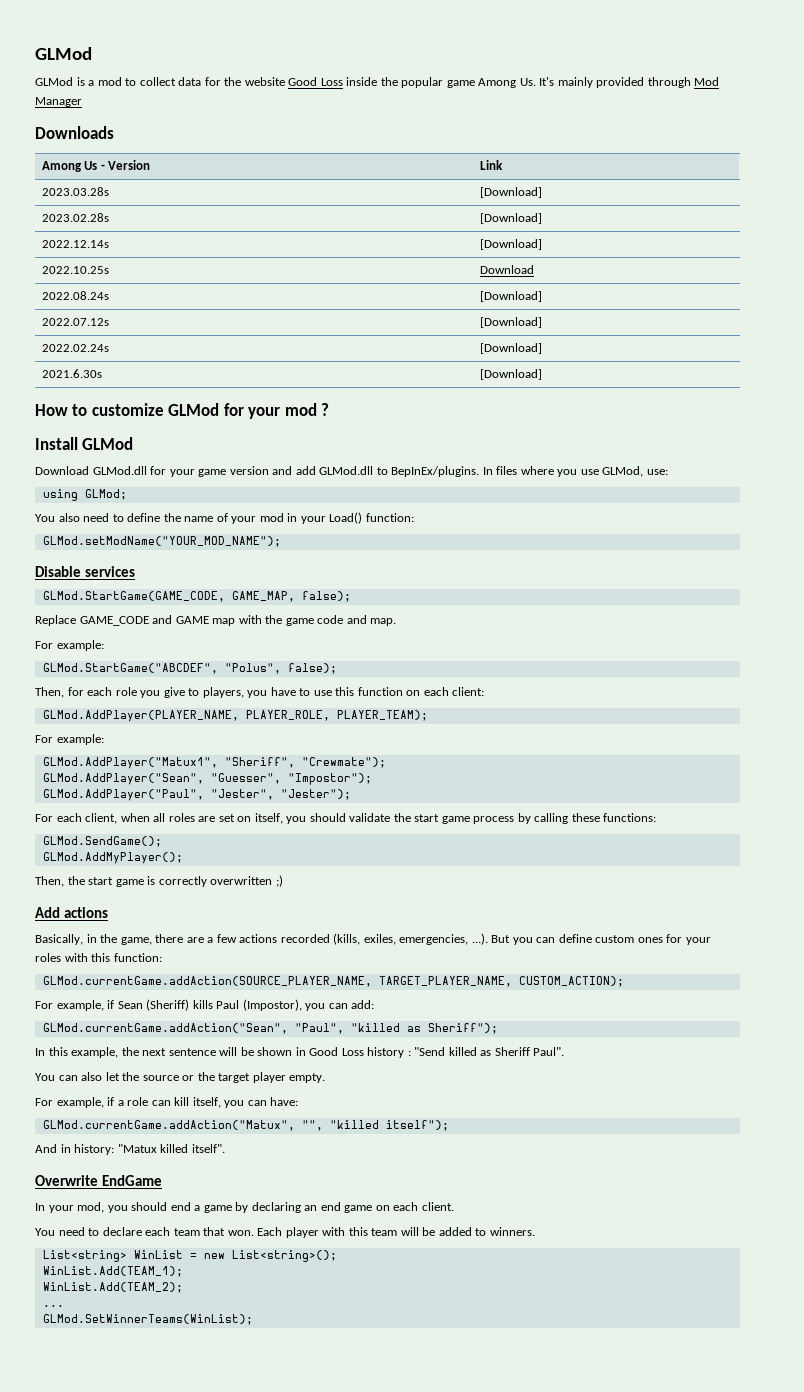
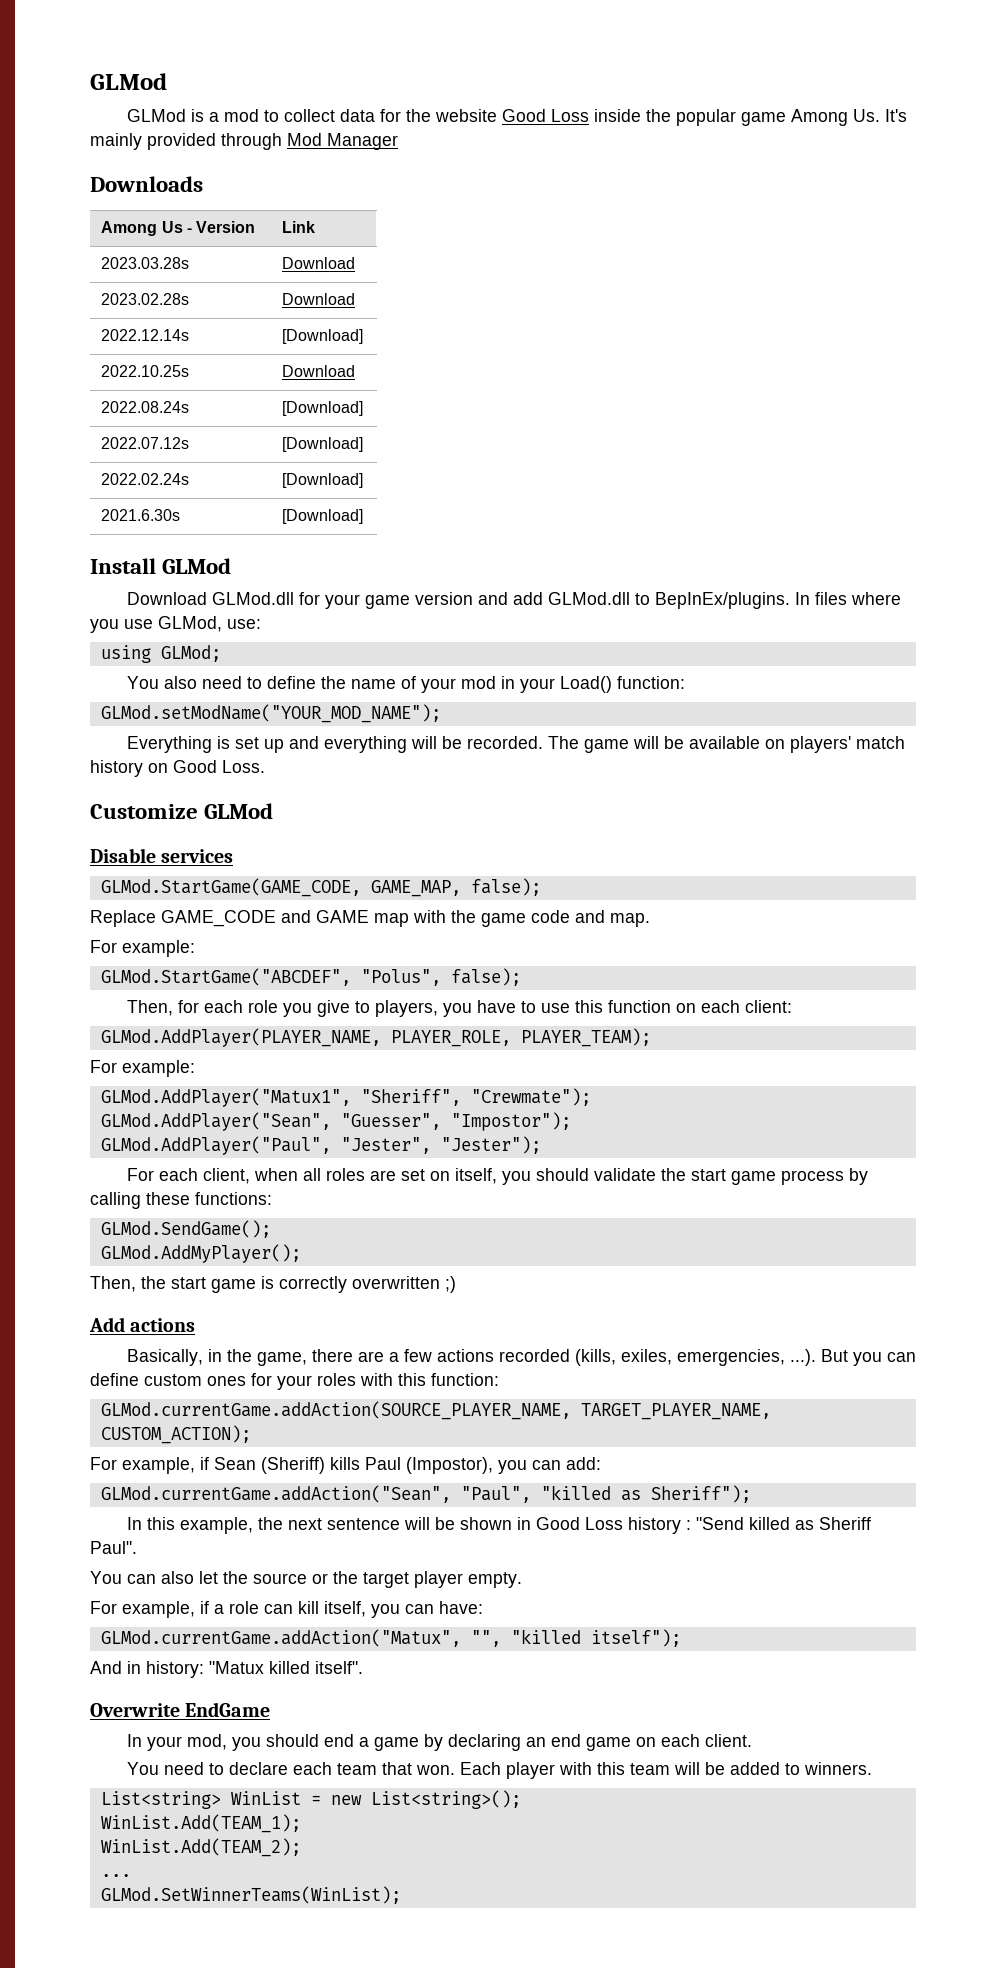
- 2023.03.28s | [Download]
+ 2023.03.28s | Download
- 2023.02.28s | [Download]
+ 2023.02.28s | Download
- How to customize GLMod for your mod ?
+ Everything is set up and everything will be recorded. The game will be available on players' match history on Good Loss.
+ Customize GLMod

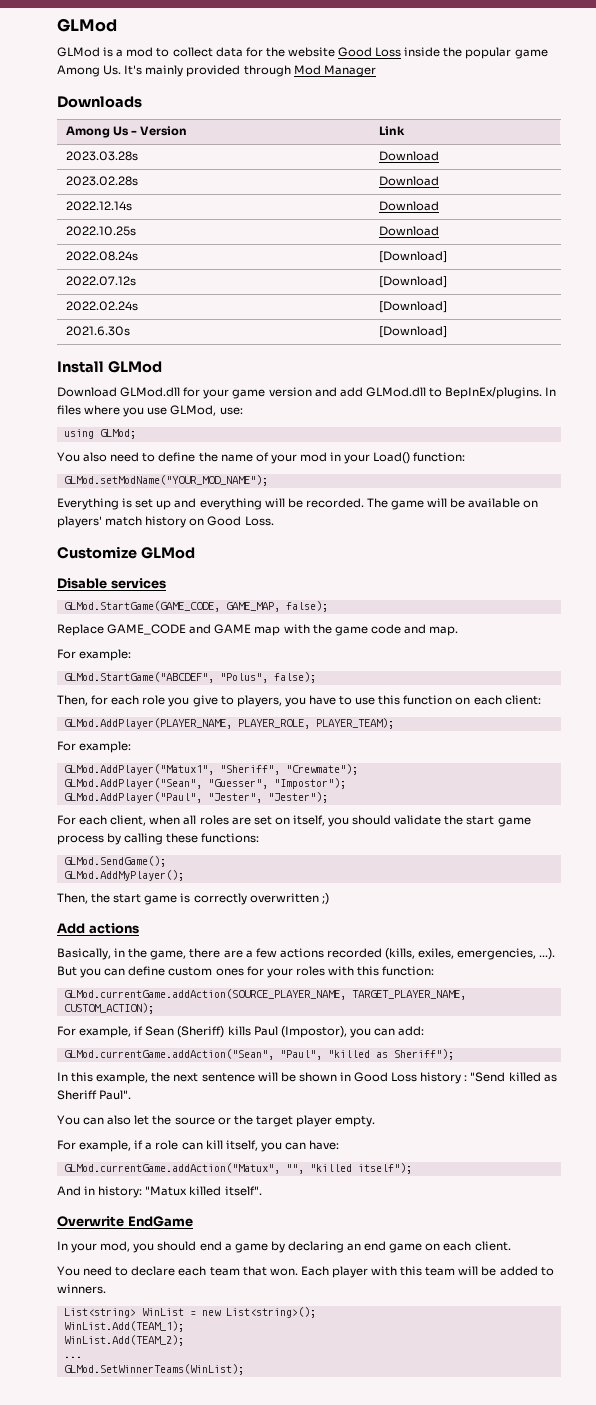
- 2022.12.14s | [Download]
+ 2022.12.14s | Download

